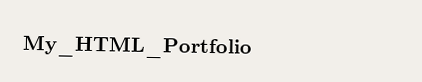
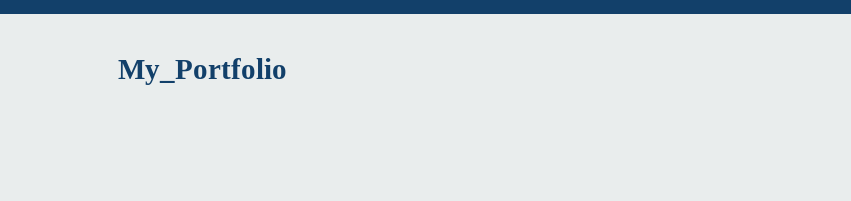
- My_HTML_Portfolio
+ My_Portfolio

